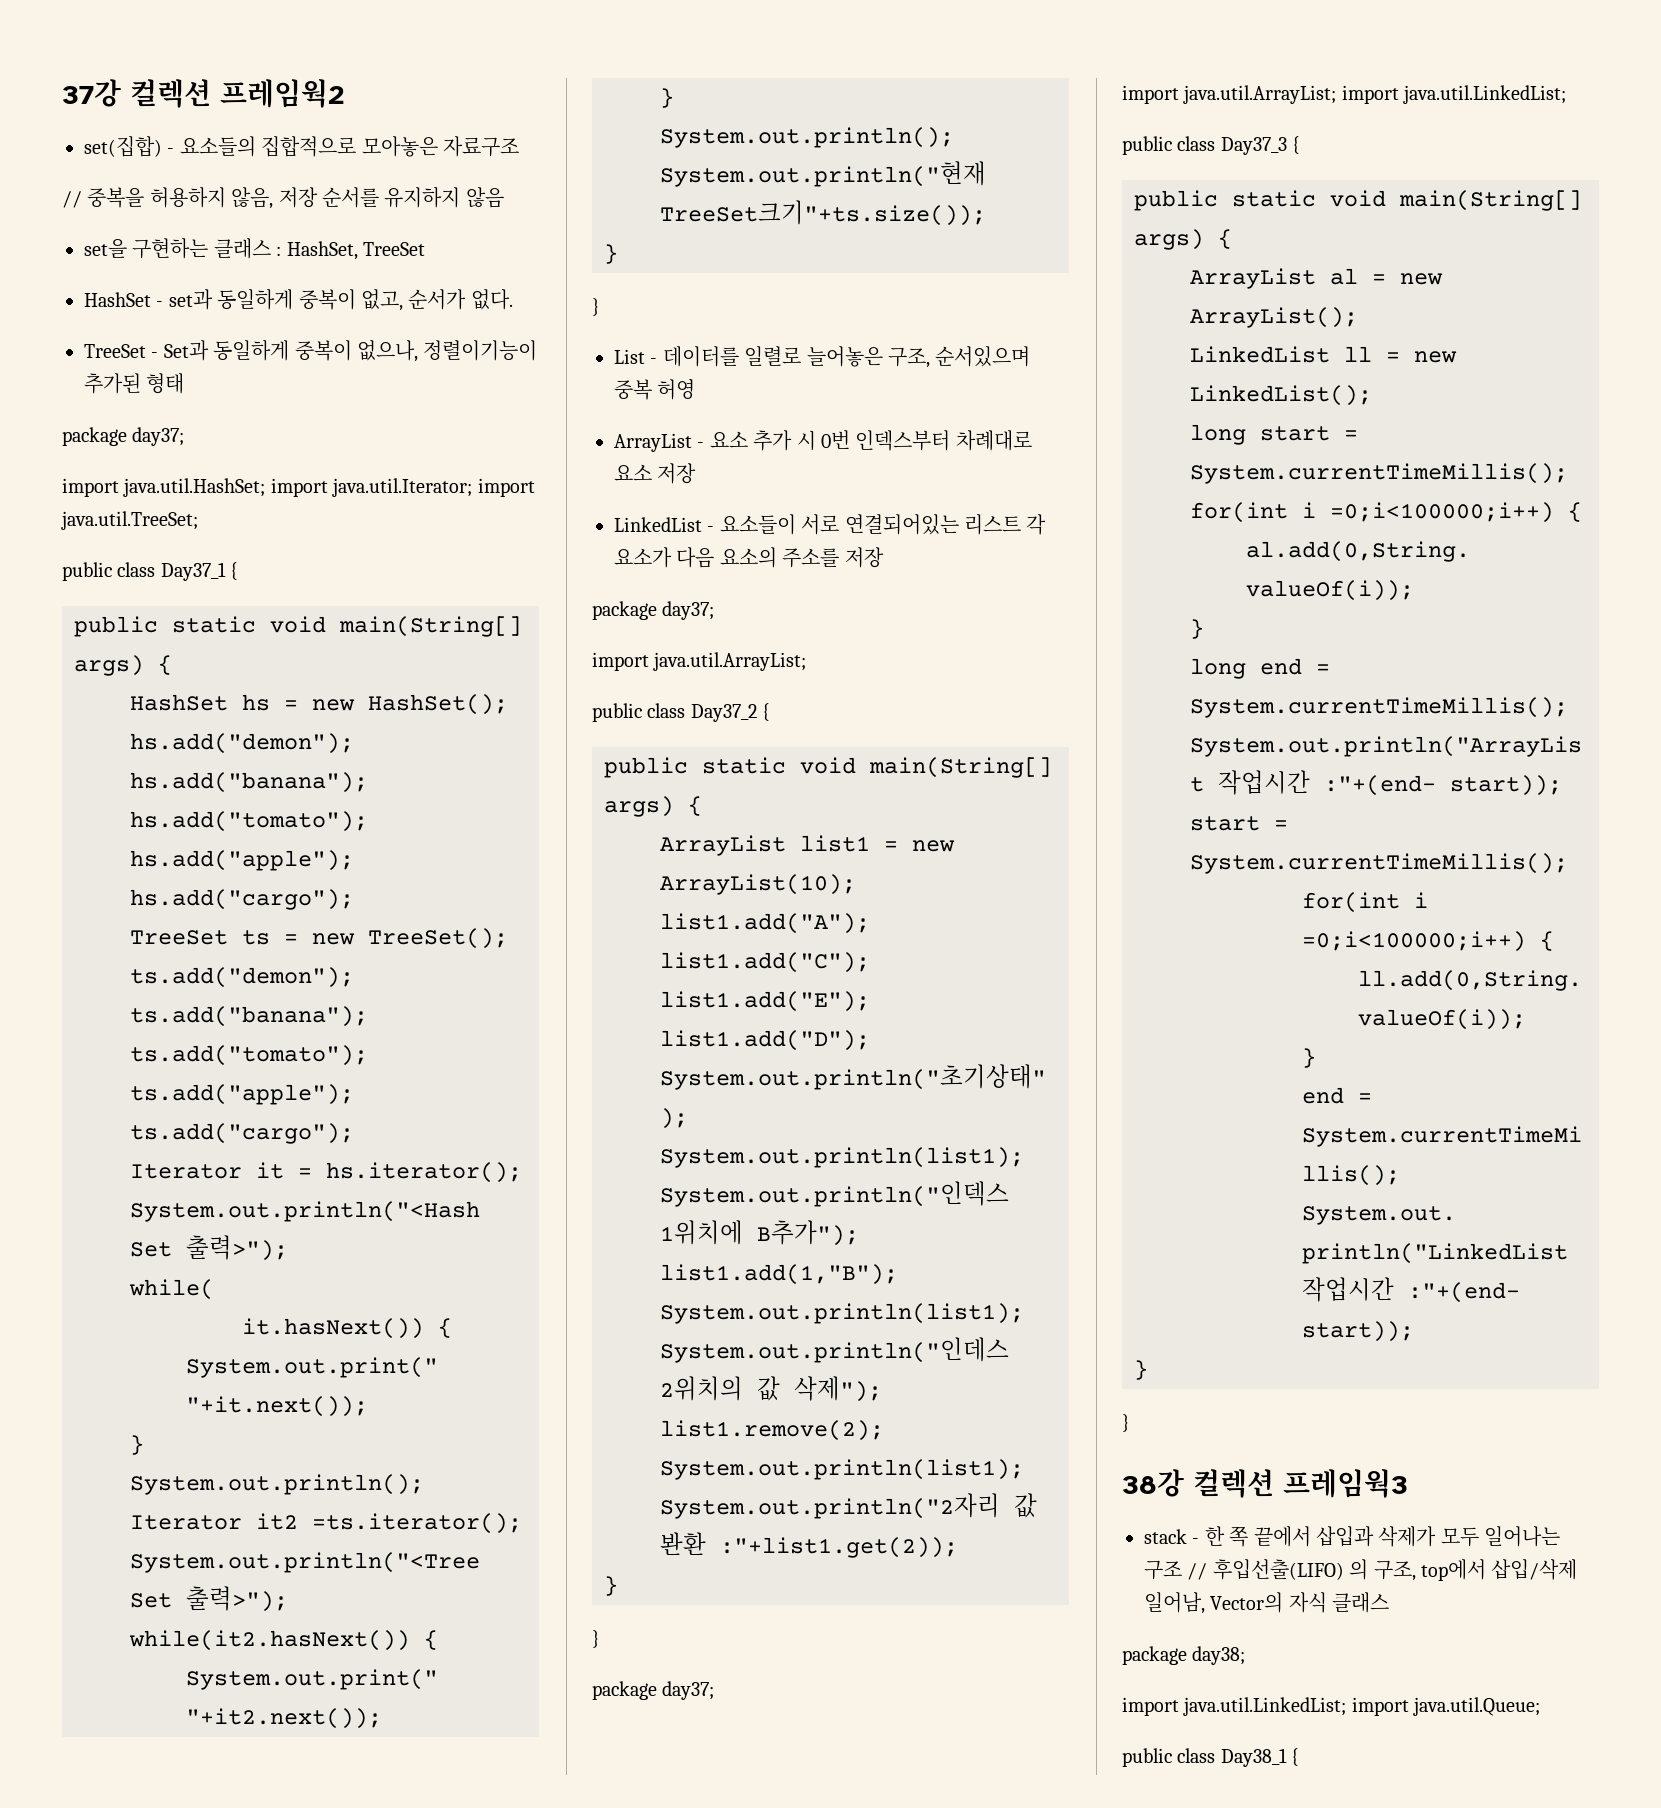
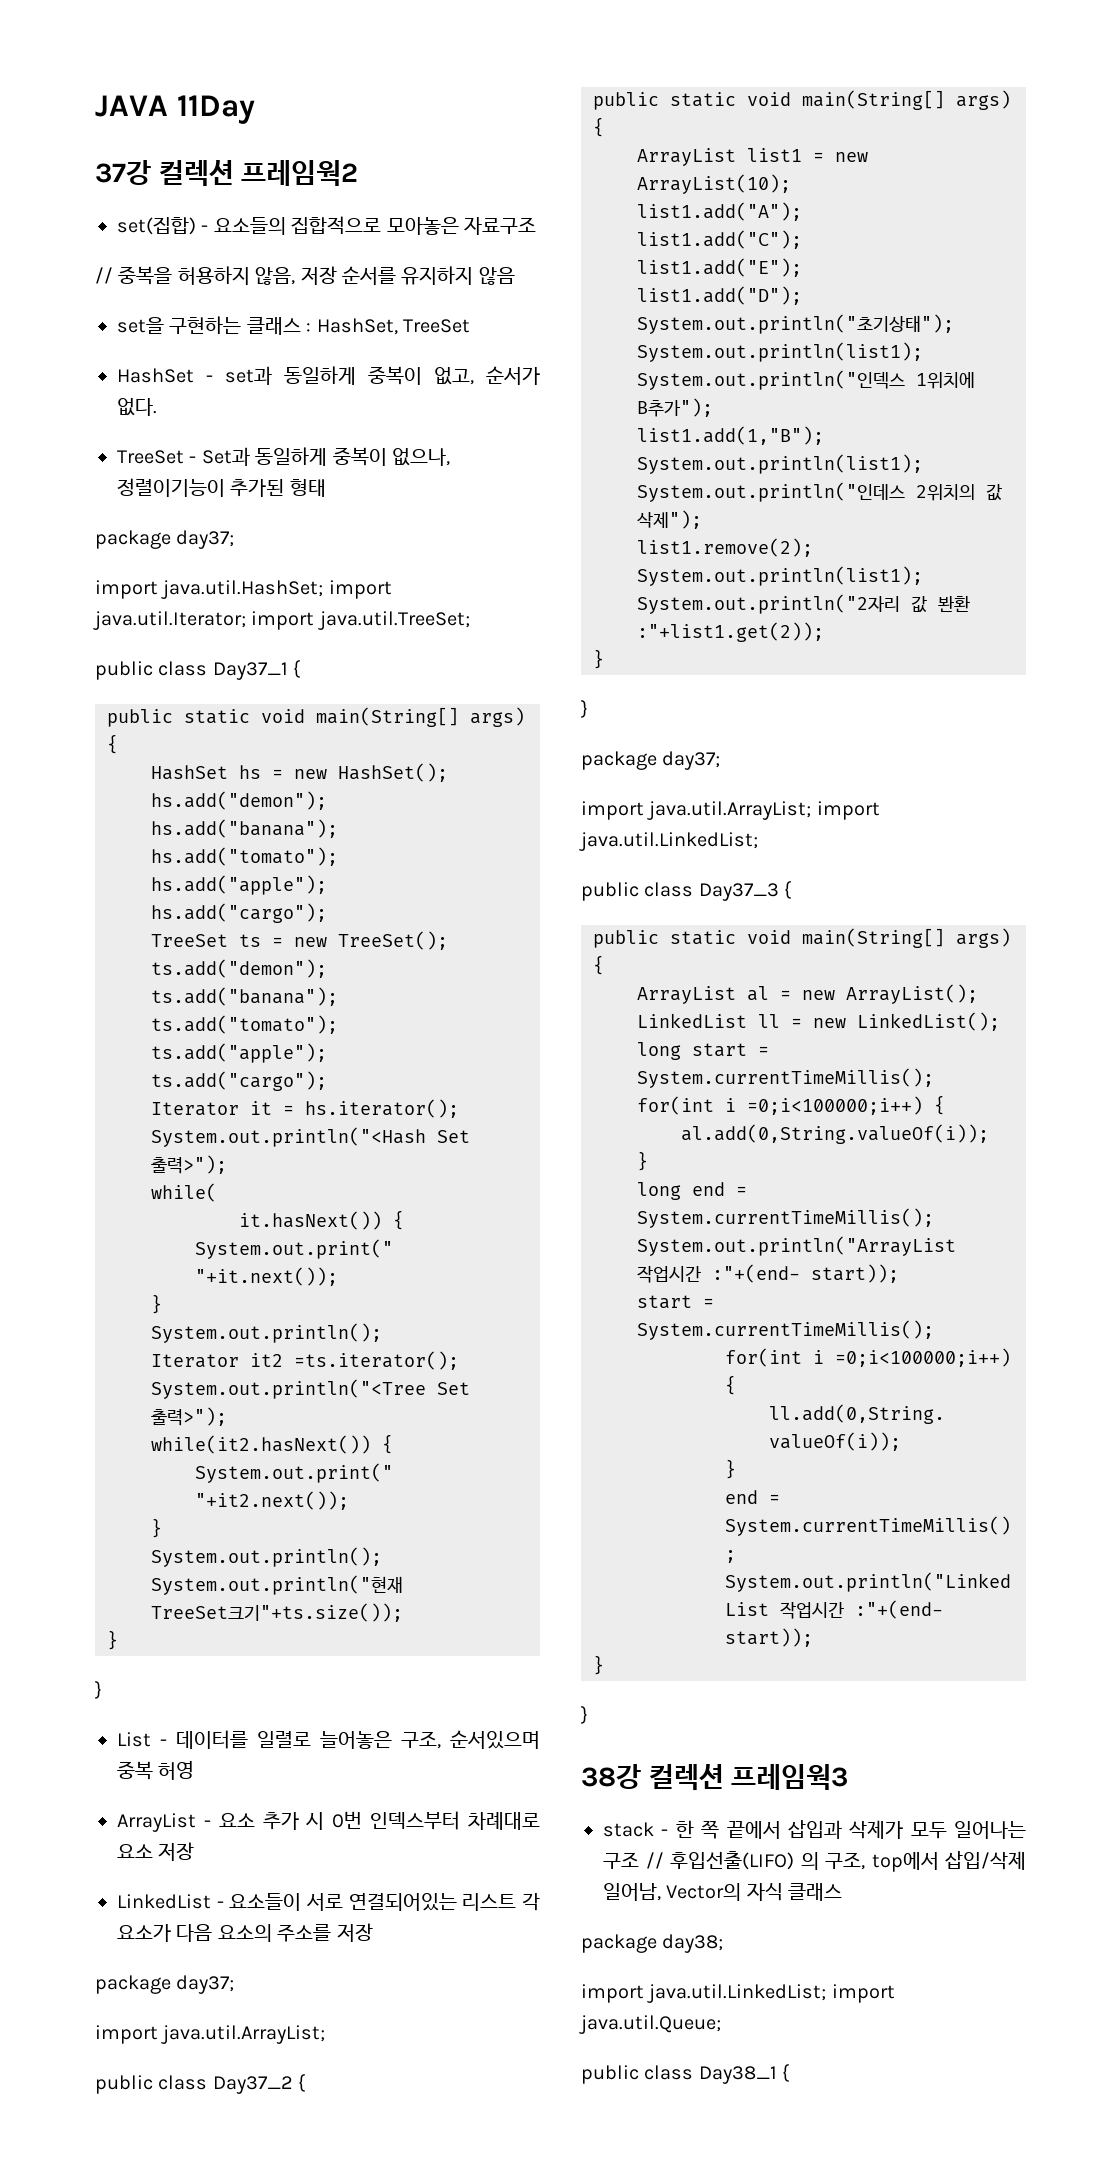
+ JAVA 11Day

